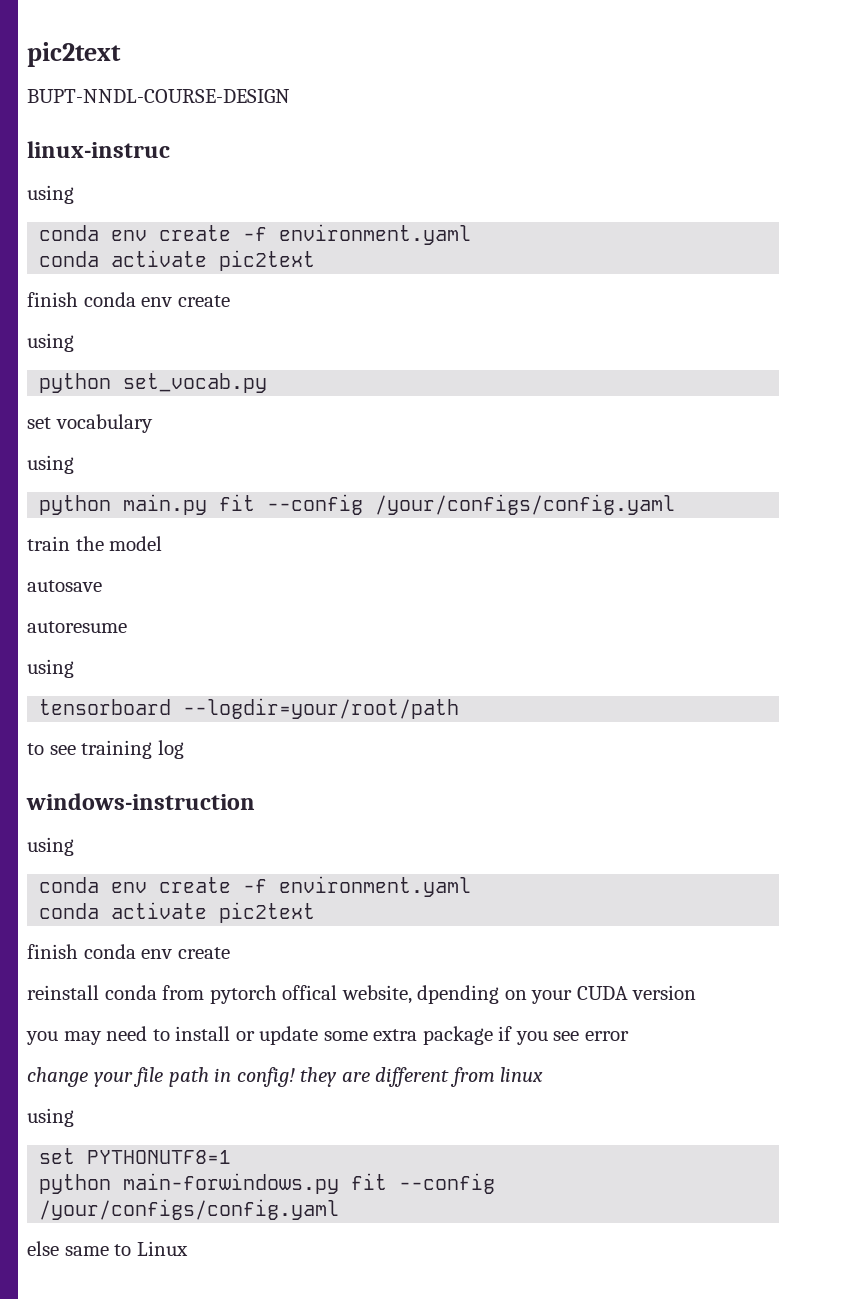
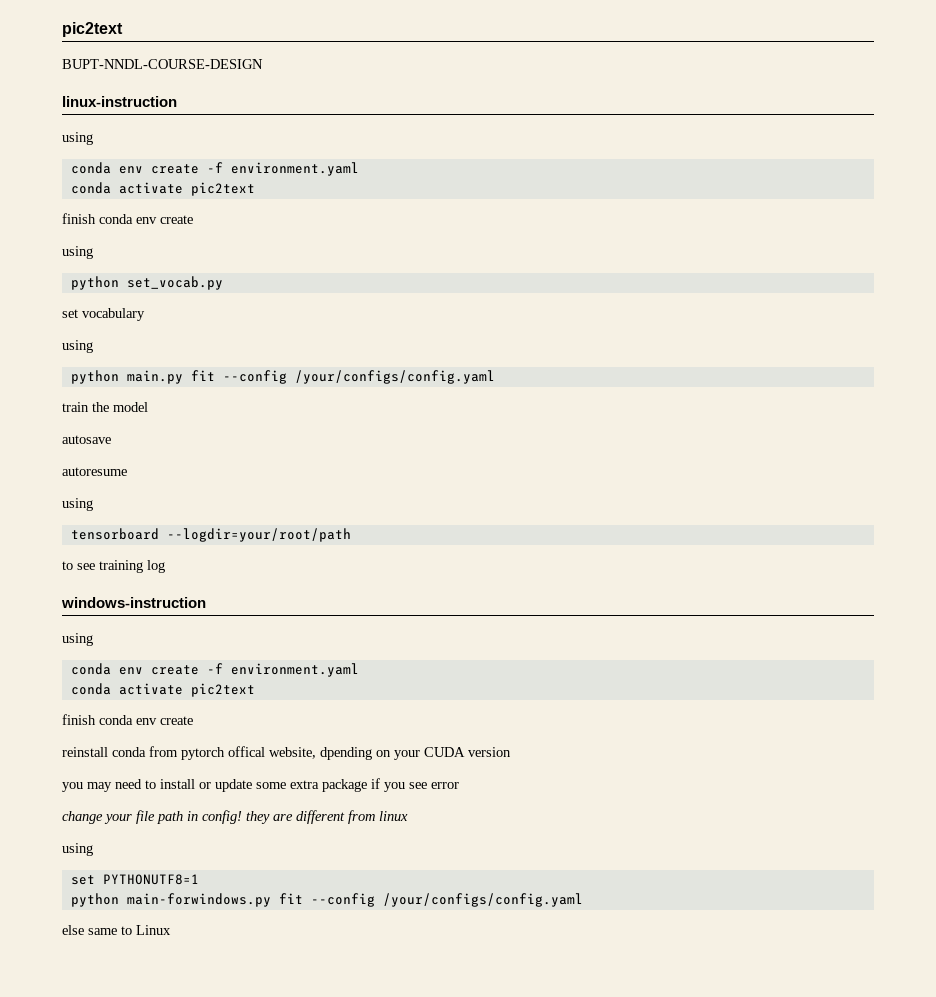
- linux-instruc
+ linux-instruction

